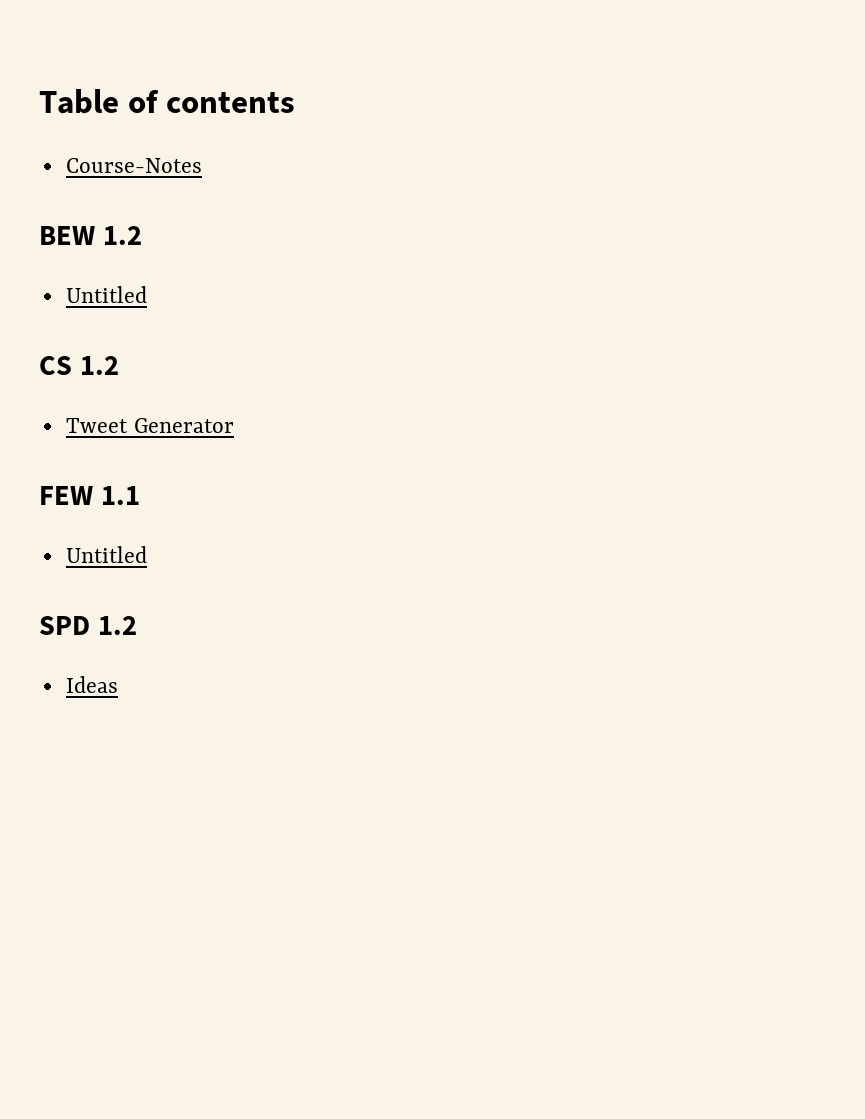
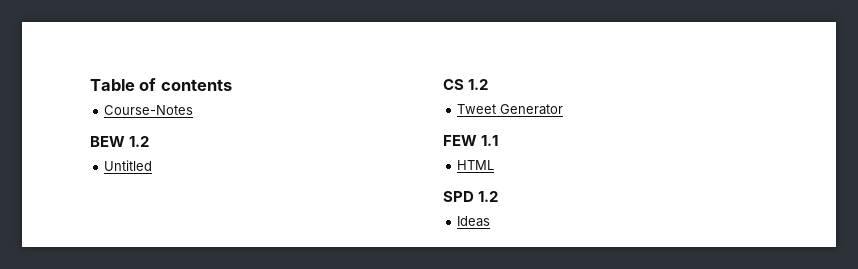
  FEW 1.1
- Untitled
+ HTML

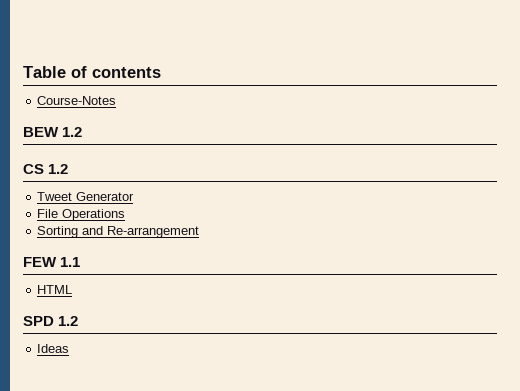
- Untitled
+ File Operations
+ Sorting and Re-arrangement

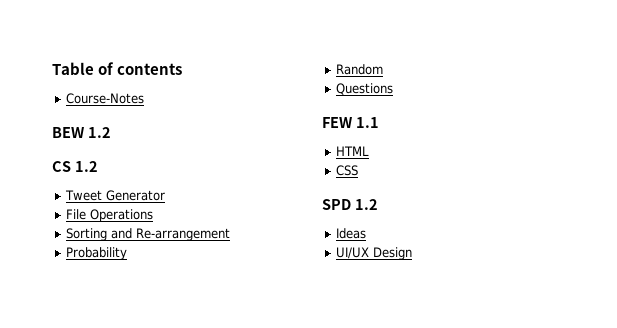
+ Probability
+ Random
+ Questions
+ CSS
+ UI/UX Design

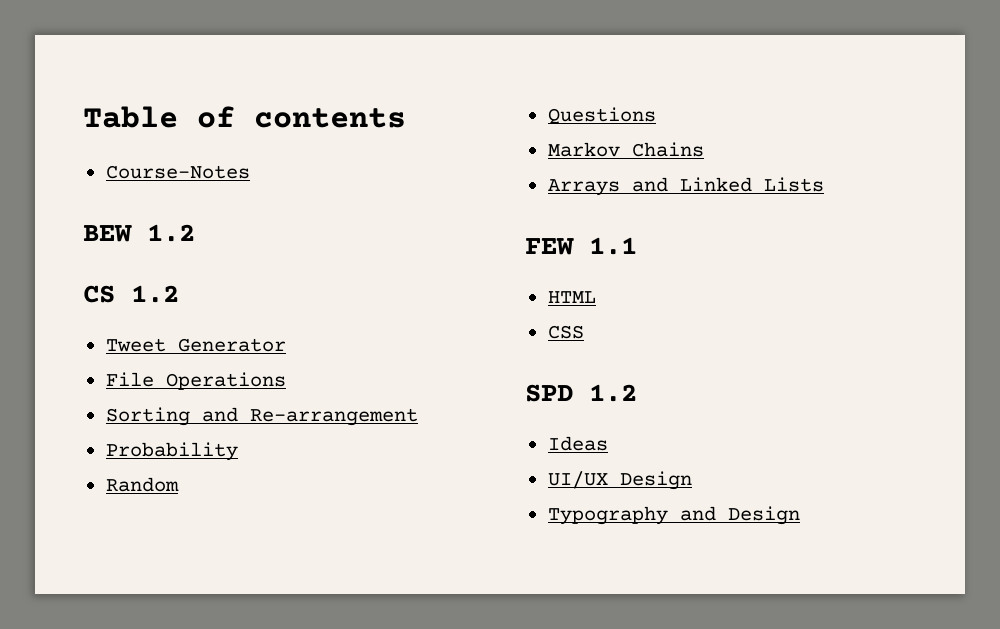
+ Markov Chains
+ Arrays and Linked Lists
+ Typography and Design

